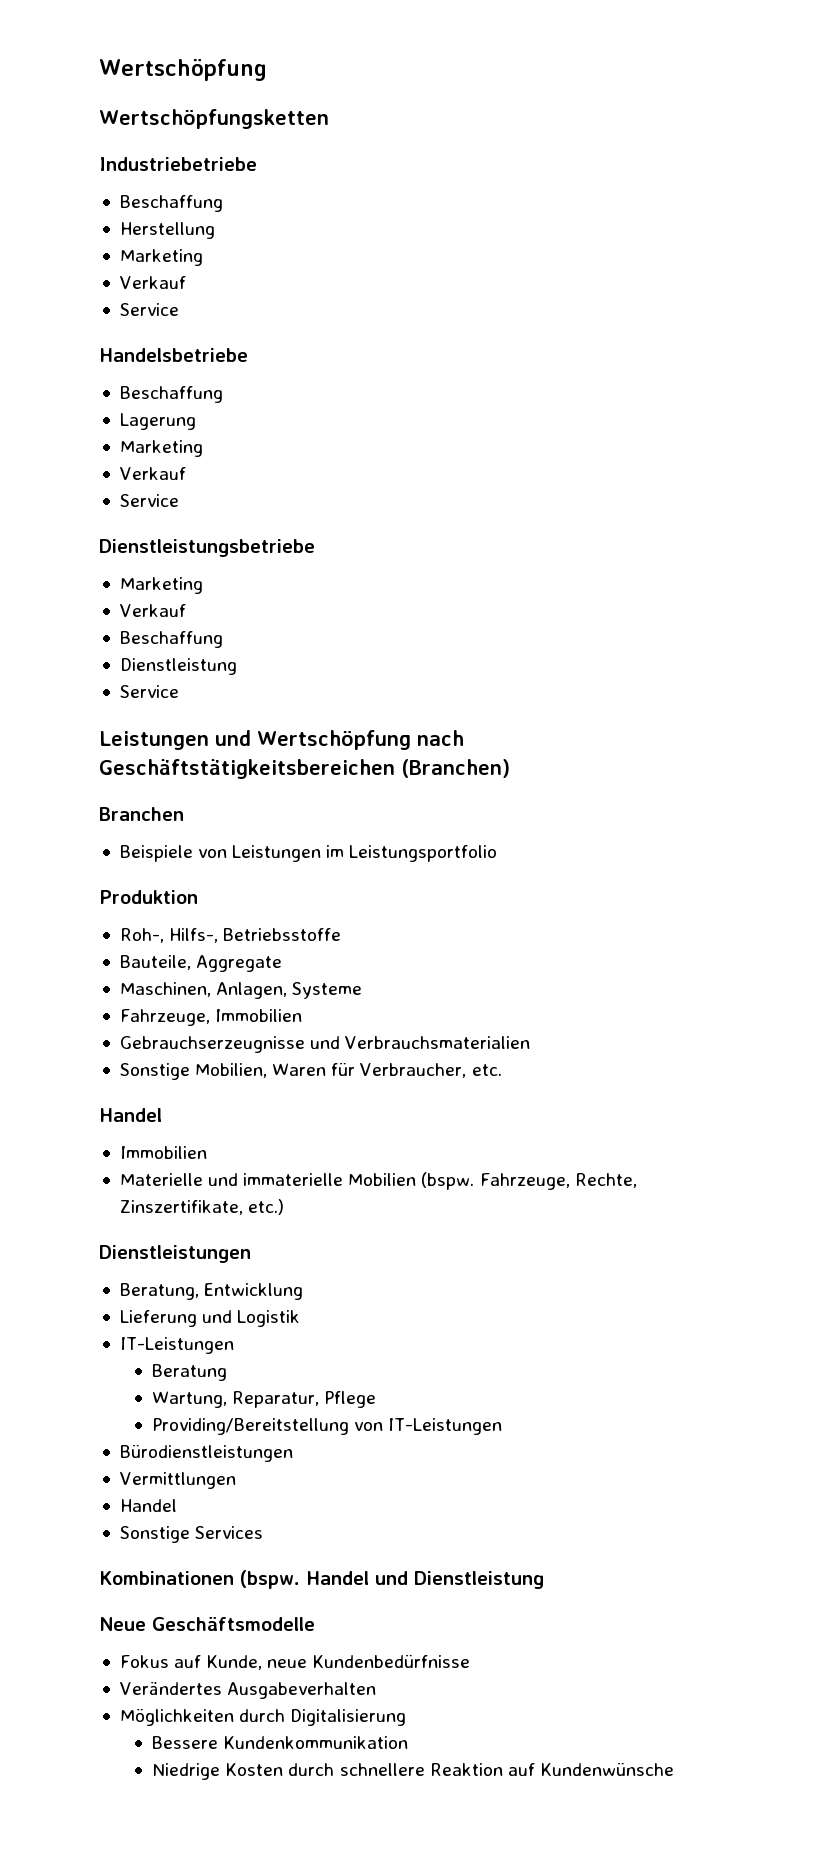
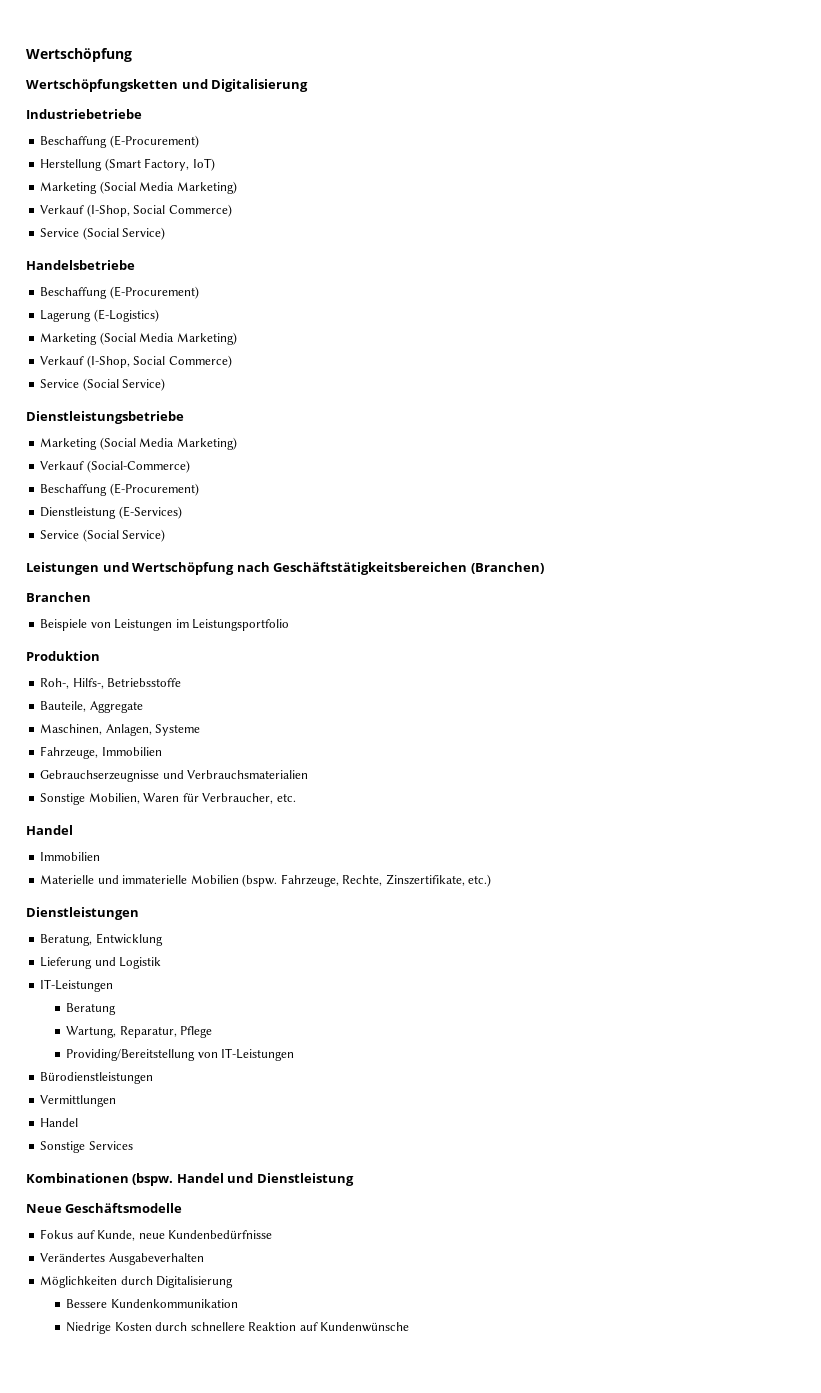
- Wertschöpfungsketten
+ Wertschöpfungsketten und Digitalisierung
  Industriebetriebe
- Beschaffung
+ Beschaffung (E-Procurement)
- Herstellung
- Marketing
- Verkauf
- Service
+ Herstellung (Smart Factory, IoT)
+ Marketing (Social Media Marketing)
+ Verkauf (I-Shop, Social Commerce)
+ Service (Social Service)
  Handelsbetriebe
- Beschaffung
+ Beschaffung (E-Procurement)
- Lagerung
- Marketing
- Verkauf
- Service
+ Lagerung (E-Logistics)
+ Marketing (Social Media Marketing)
+ Verkauf (I-Shop, Social Commerce)
+ Service (Social Service)
  Dienstleistungsbetriebe
- Marketing
- Verkauf
- Beschaffung
- Dienstleistung
- Service
+ Marketing (Social Media Marketing)
+ Verkauf (Social-Commerce)
+ Beschaffung (E-Procurement)
+ Dienstleistung (E-Services)
+ Service (Social Service)

